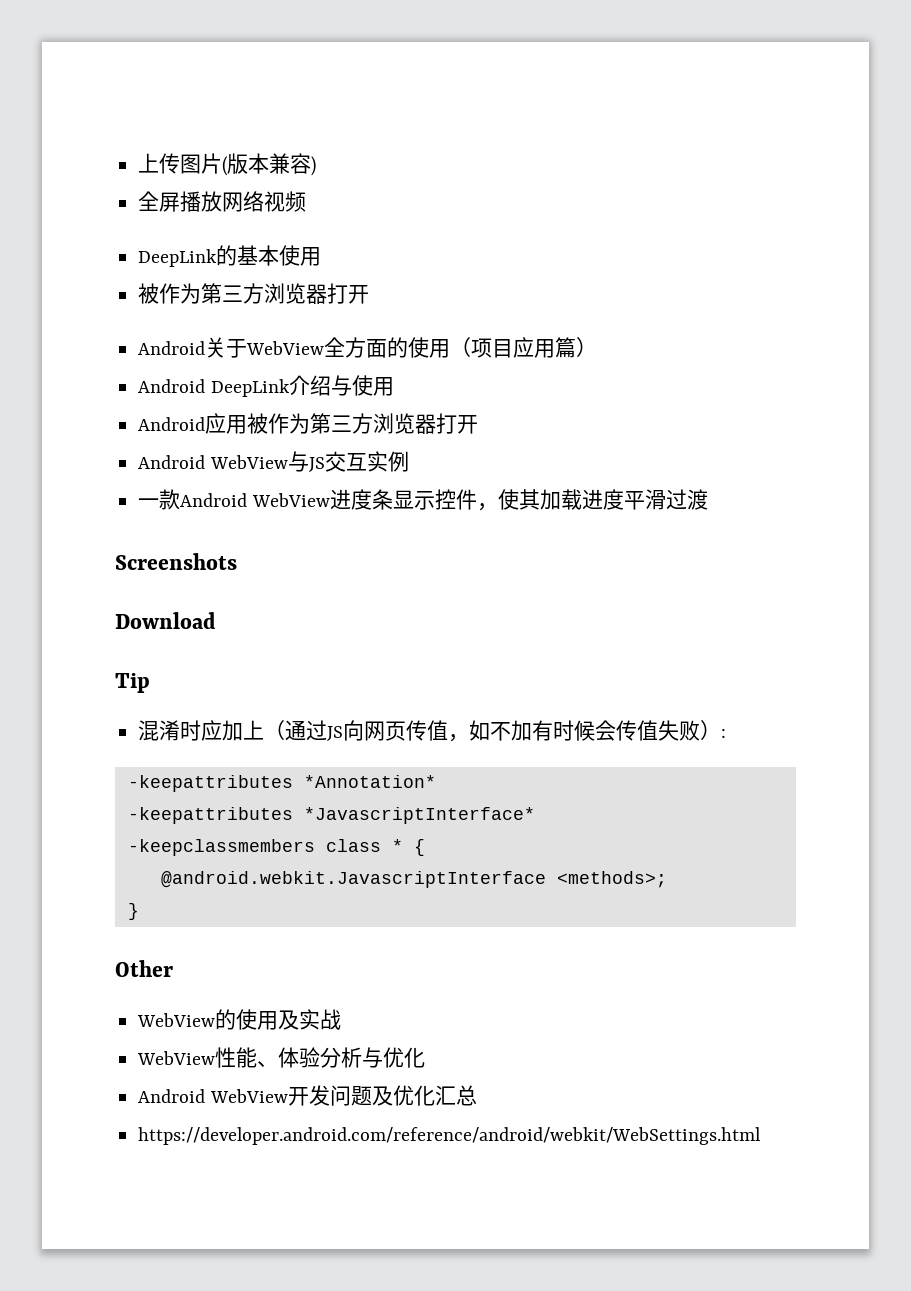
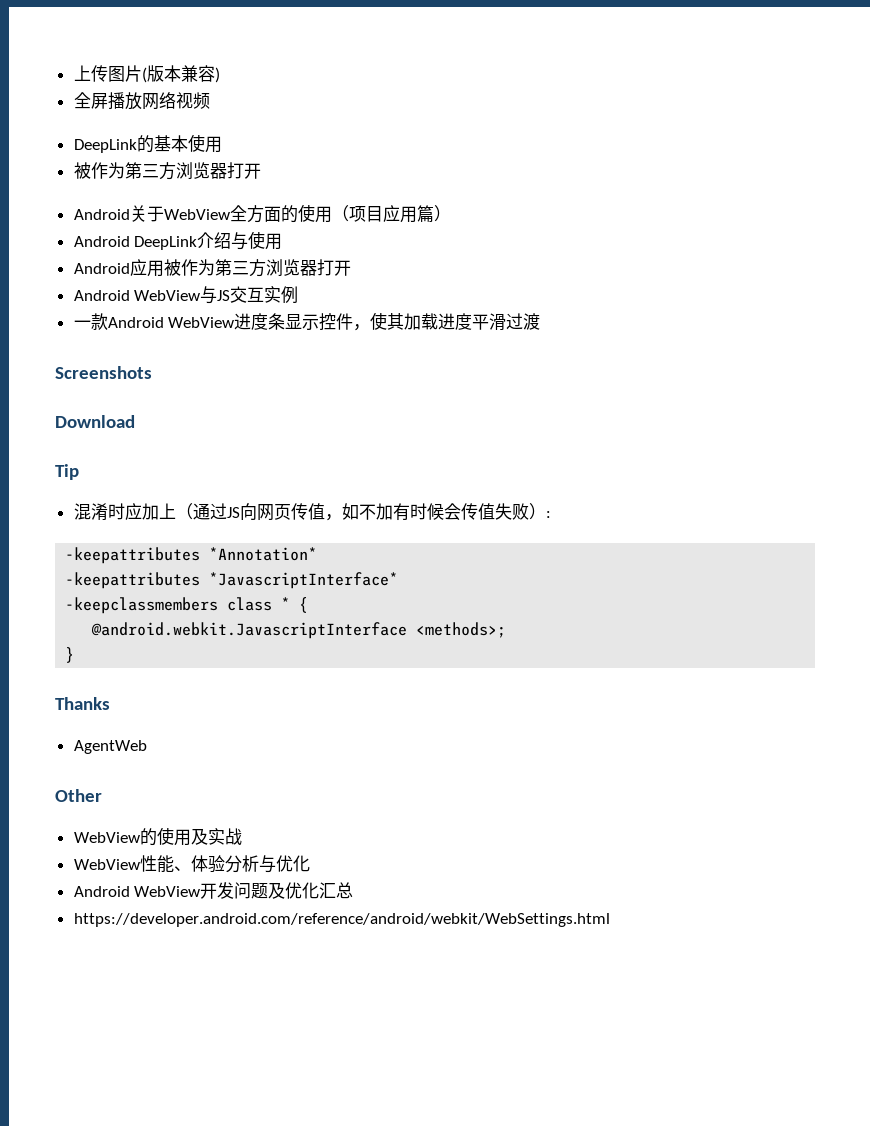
+ Thanks
+ AgentWeb

